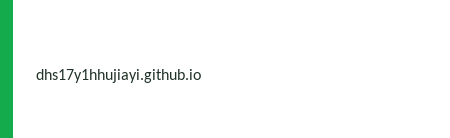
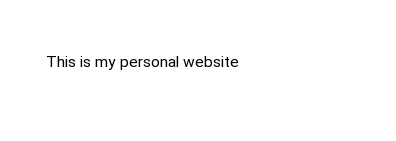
- dhs17y1hhujiayi.github.io
+ This is my personal website

